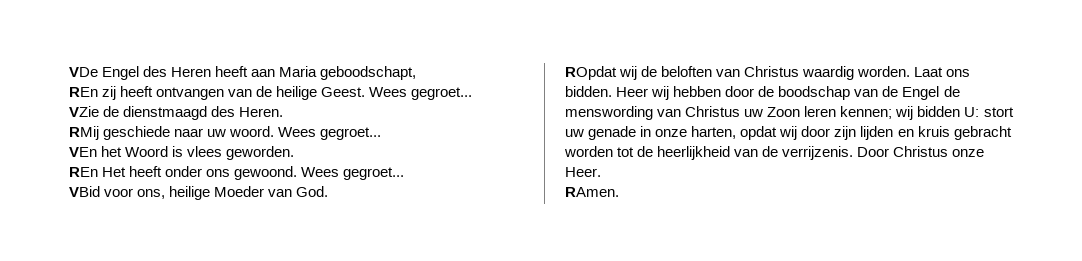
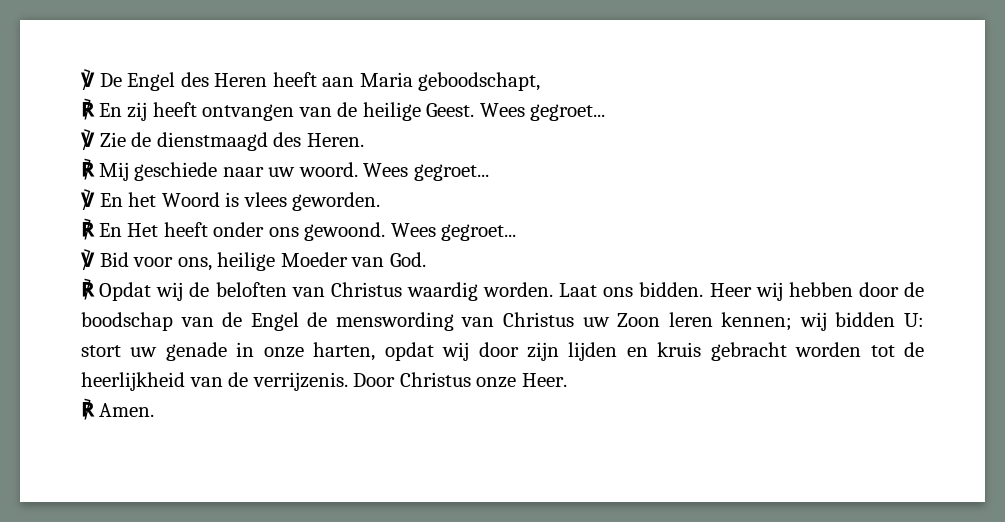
- VDe Engel des Heren heeft aan Maria geboodschapt,
+ ℣ De Engel des Heren heeft aan Maria geboodschapt,
- REn zij heeft ontvangen van de heilige Geest.
+ ℟ En zij heeft ontvangen van de heilige Geest.
- VZie de dienstmaagd des Heren.
+ ℣ Zie de dienstmaagd des Heren.
- RMij geschiede naar uw woord.
+ ℟ Mij geschiede naar uw woord.
- VEn het Woord is vlees geworden.
+ ℣ En het Woord is vlees geworden.
- REn Het heeft onder ons gewoond.
+ ℟ En Het heeft onder ons gewoond.
- VBid voor ons, heilige Moeder van God.
+ ℣ Bid voor ons, heilige Moeder van God.
- ROpdat wij de beloften van Christus waardig worden.
+ ℟ Opdat wij de beloften van Christus waardig worden.
- RAmen.
+ ℟ Amen.

